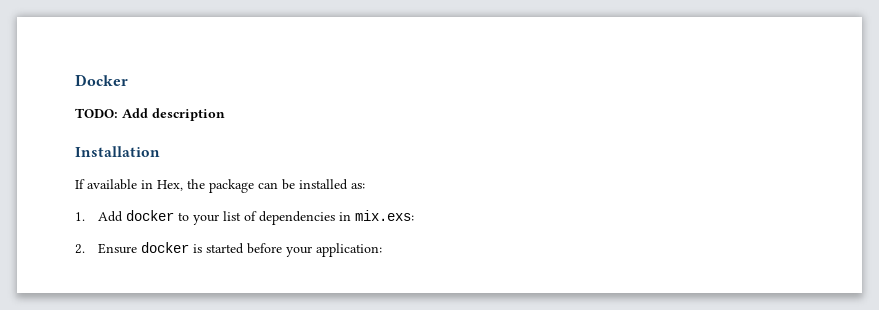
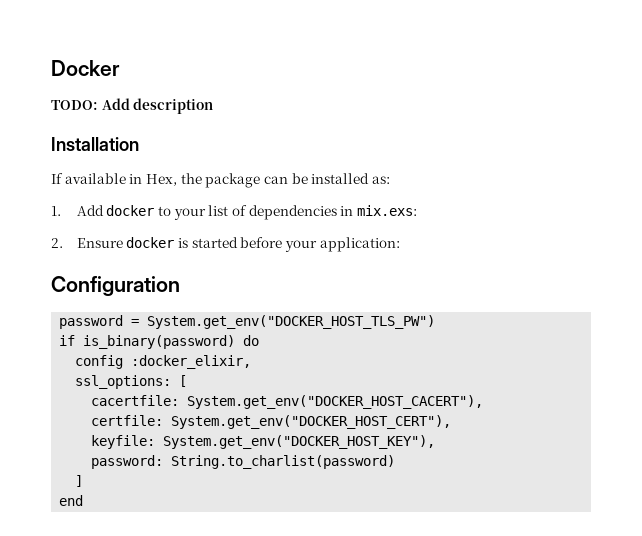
+ Configuration
+ password = System.get_env("DOCKER_HOST_TLS_PW")
+ if is_binary(password) do
+ config :docker_elixir,
+ ssl_options: [
+ cacertfile: System.get_env("DOCKER_HOST_CACERT"),
+ certfile: System.get_env("DOCKER_HOST_CERT"),
+ keyfile: System.get_env("DOCKER_HOST_KEY"),
+ password: String.to_charlist(password)
+ ]
+ end

